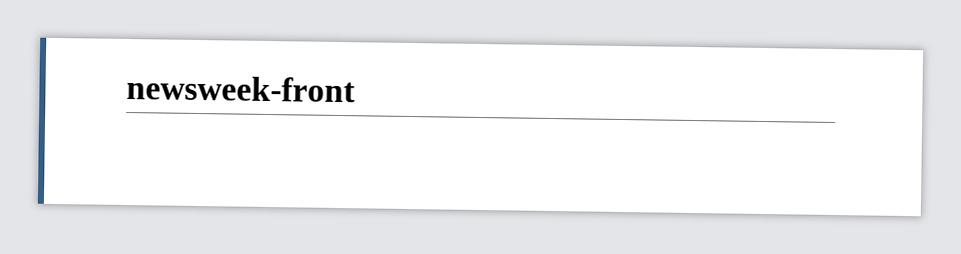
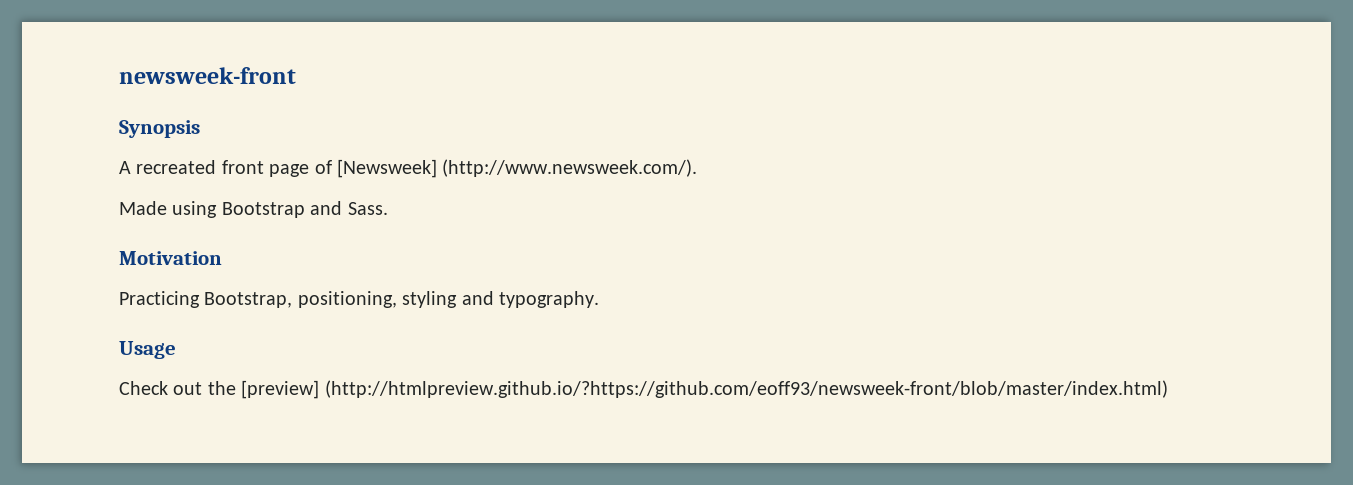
+ Synopsis
+ A recreated front page of [Newsweek] (http://www.newsweek.com/).
+ Made using Bootstrap and Sass.
+ Motivation
+ Practicing Bootstrap, positioning, styling and typography.
+ Usage
+ Check out the [preview] (http://htmlpreview.github.io/?https://github.com/eoff93/newsweek-front/blob/master/index.html)

